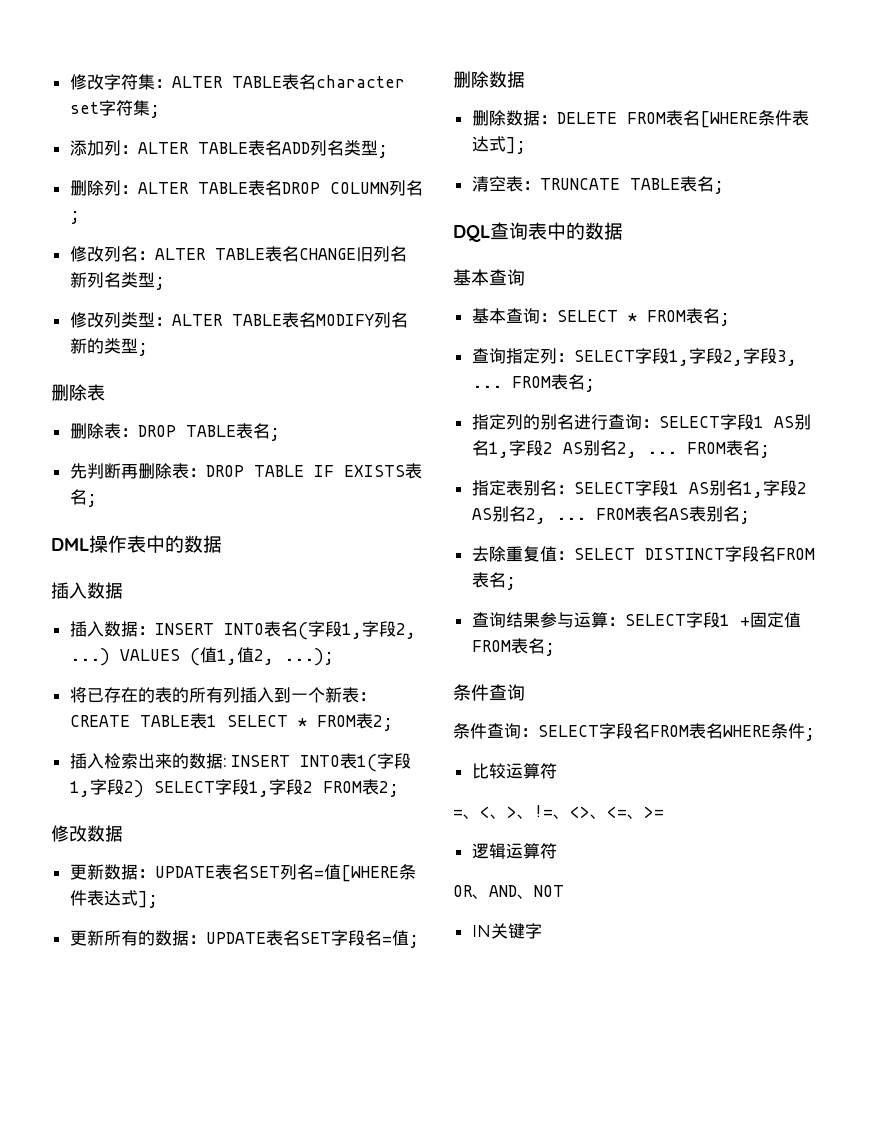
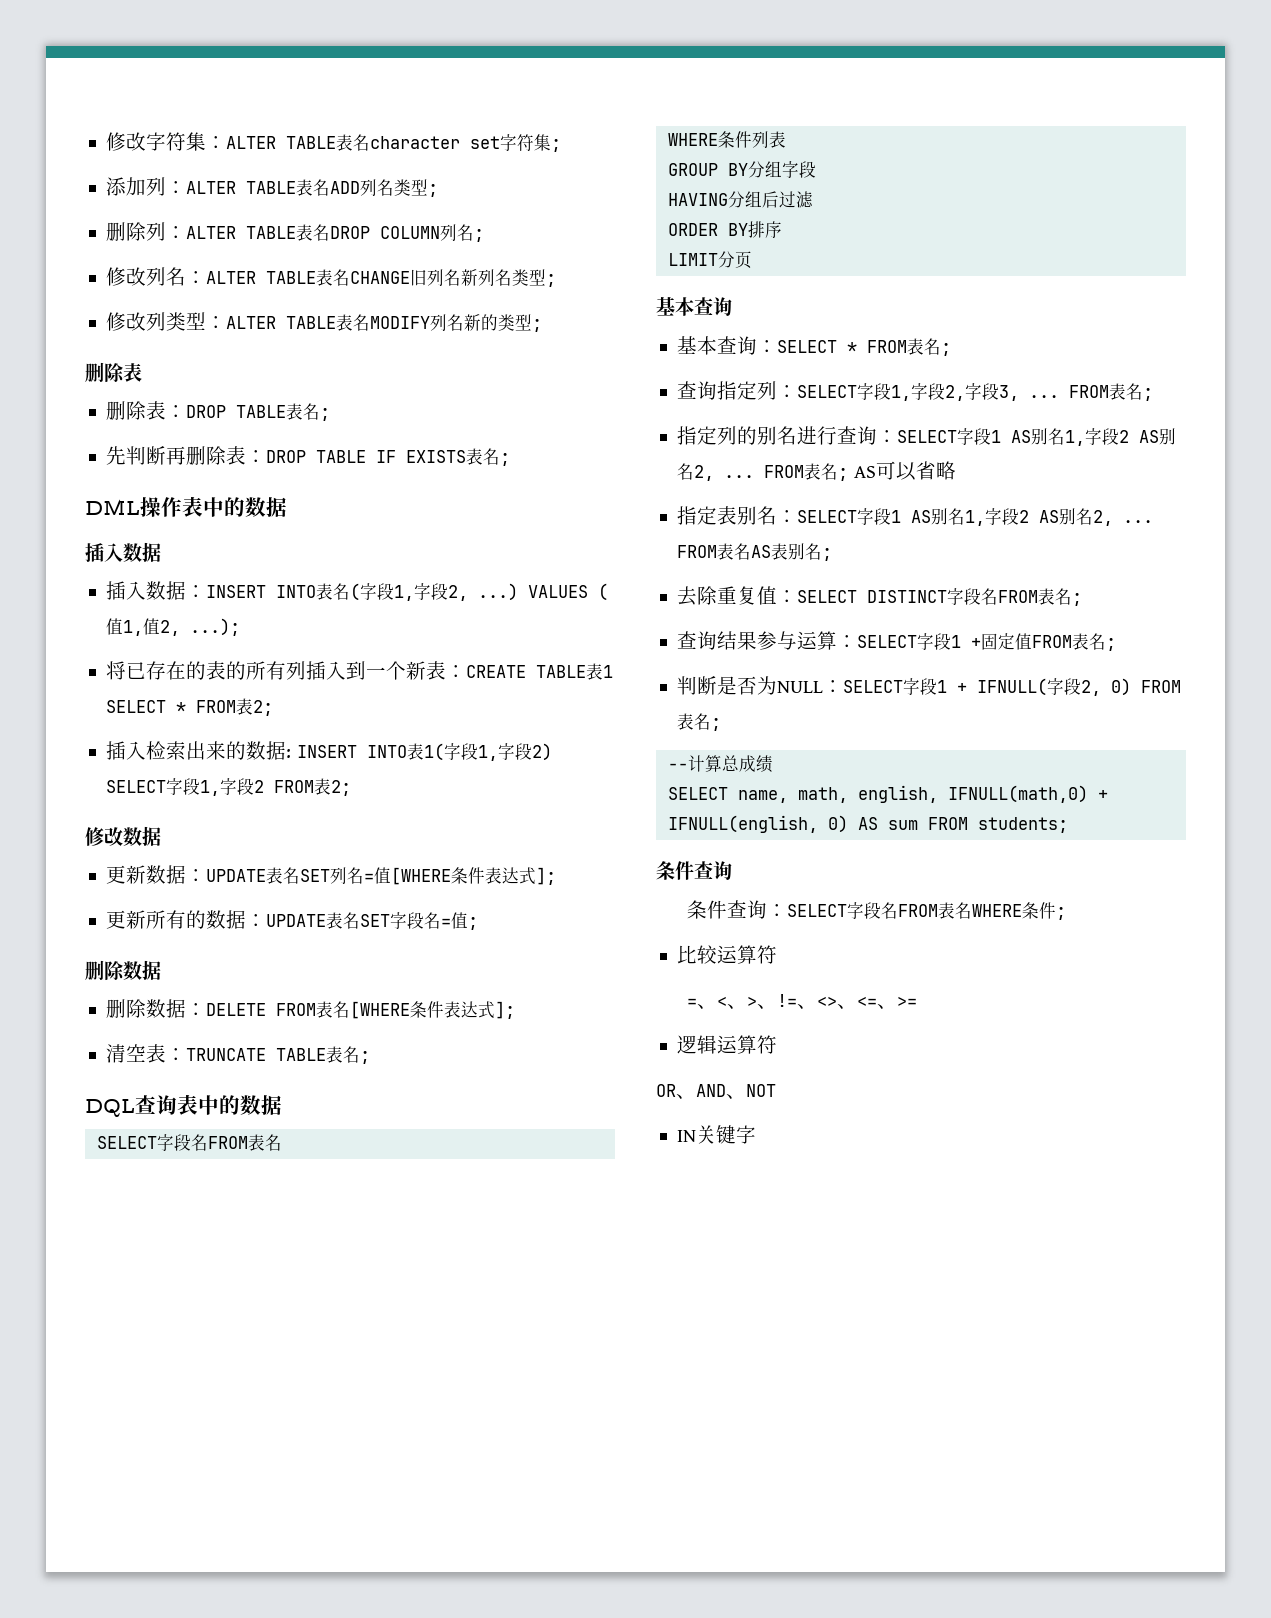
  DQL查询表中的数据
+ SELECT字段名FROM表名
+ WHERE条件列表
+ GROUP BY分组字段
+ HAVING分组后过滤
+ ORDER BY排序
+ LIMIT分页
- 指定列的别名进行查询：SELECT字段1 AS别名1,字段2 AS别名2, ... FROM表名;
+ 指定列的别名进行查询：SELECT字段1 AS别名1,字段2 AS别名2, ... FROM表名; AS可以省略
+ 判断是否为NULL：SELECT字段1 + IFNULL(字段2, 0) FROM表名;
+ --计算总成绩
+ SELECT name, math, english, IFNULL(math,0) + IFNULL(english, 0) AS sum FROM students;

